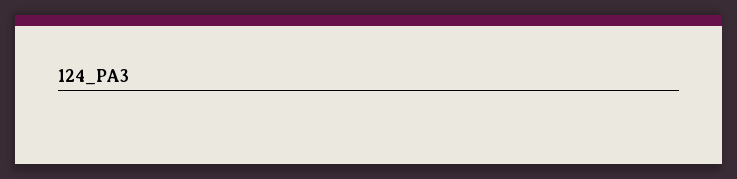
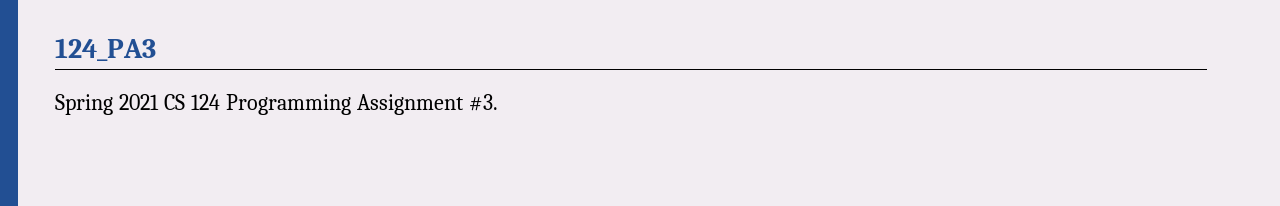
+ Spring 2021 CS 124 Programming Assignment #3.

